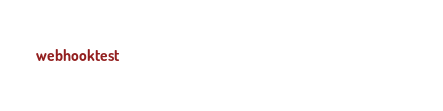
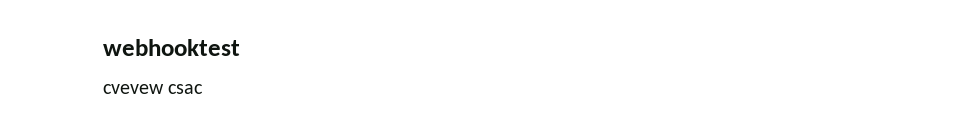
+ cvevew csac

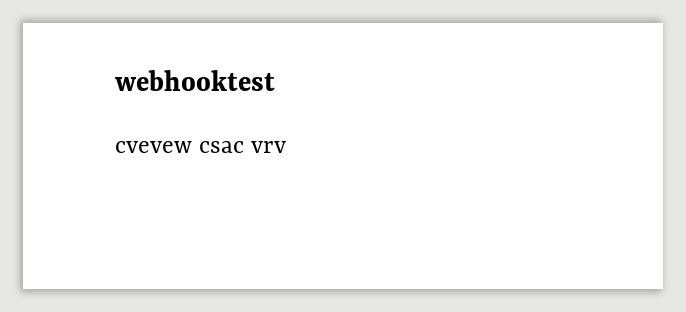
- cvevew csac
+ cvevew csac vrv

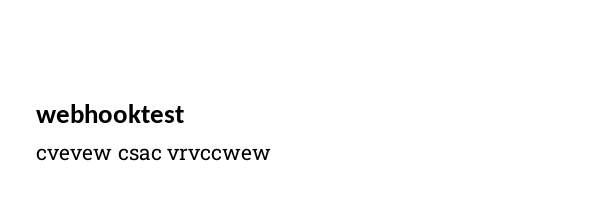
- cvevew csac vrv
+ cvevew csac vrvccwew

